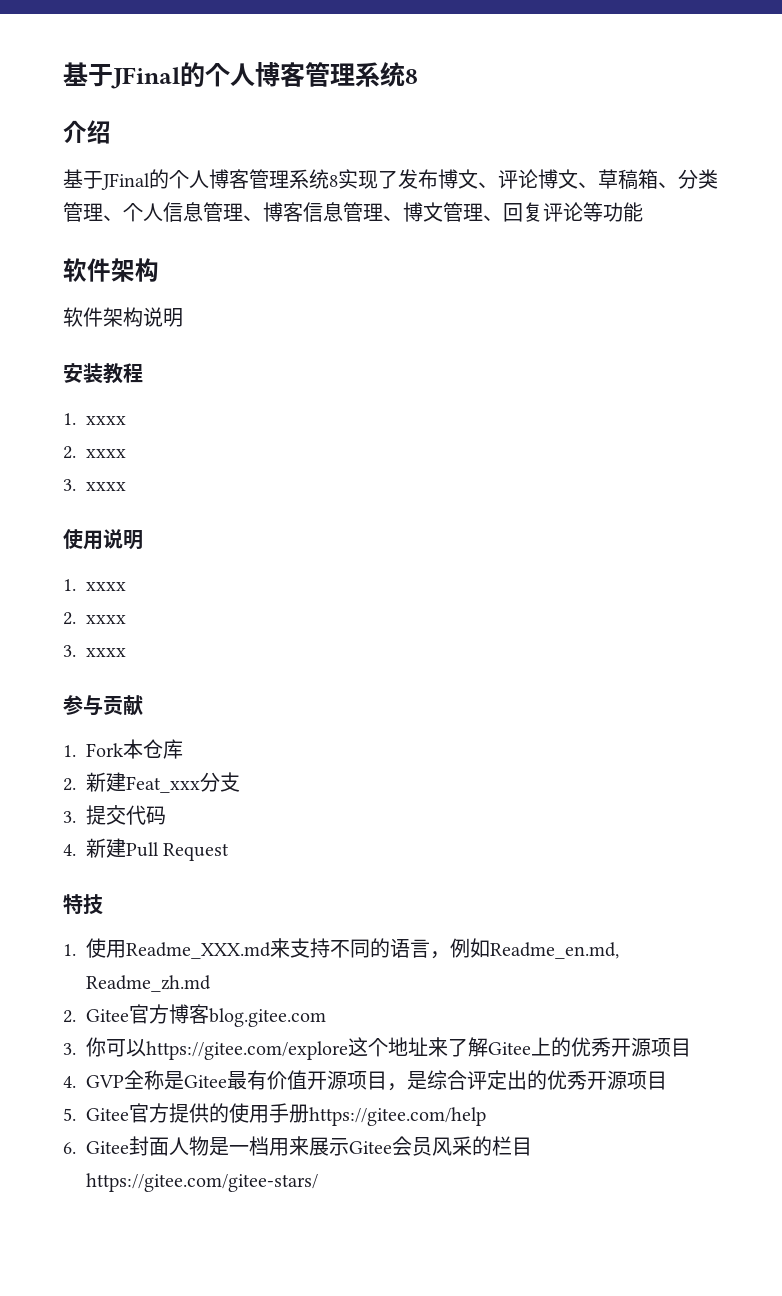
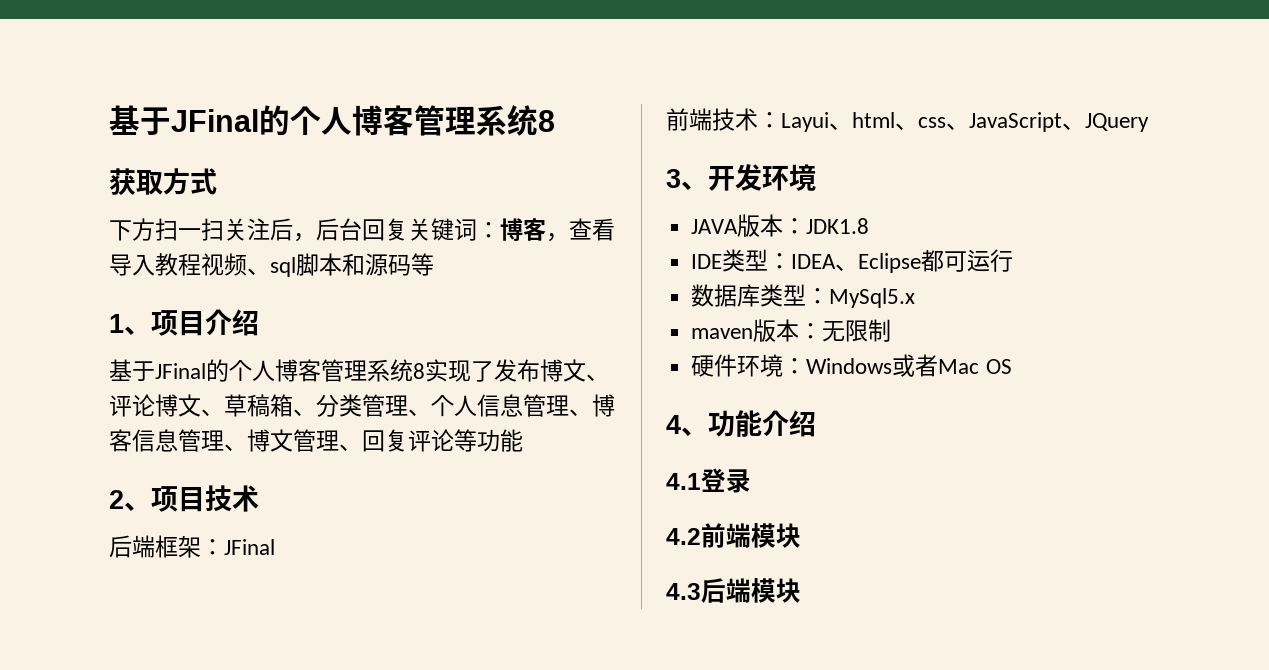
- 介绍
+ 获取方式
+ 下方扫一扫关注后，后台回复关键词：博客，查看导入教程视频、sql脚本和源码等
+ 1、项目介绍
  基于JFinal的个人博客管理系统8实现了发布博文、评论博文、草稿箱、分类管理、个人信息管理、博客信息管理、博文管理、回复评论等功能
- 软件架构
- 软件架构说明
- 安装教程
- 1. xxxx
- 2. xxxx
- 3. xxxx
- 使用说明
- 1. xxxx
- 2. xxxx
- 3. xxxx
- 参与贡献
- 1. Fork本仓库
- 2.新建Feat_xxx分支
- 3.提交代码
- 4.新建Pull Request
- 特技
- 1.使用Readme_XXX.md来支持不同的语言，例如Readme_en.md, Readme_zh.md
- 2. Gitee官方博客blog.gitee.com
- 3.你可以https://gitee.com/explore这个地址来了解Gitee上的优秀开源项目
- 4. GVP全称是Gitee最有价值开源项目，是综合评定出的优秀开源项目
- 5. Gitee官方提供的使用手册https://gitee.com/help
- 6. Gitee封面人物是一档用来展示Gitee会员风采的栏目https://gitee.com/gitee-stars/
+ 2、项目技术
+ 后端框架：JFinal
+ 前端技术：Layui、html、css、JavaScript、JQuery
+ 3、开发环境
+ JAVA版本：JDK1.8
+ IDE类型：IDEA、Eclipse都可运行
+ 数据库类型：MySql5.x
+ maven版本：无限制
+ 硬件环境：Windows或者Mac OS
+ 4、功能介绍
+ 4.1登录
+ 4.2前端模块
+ 4.3后端模块

